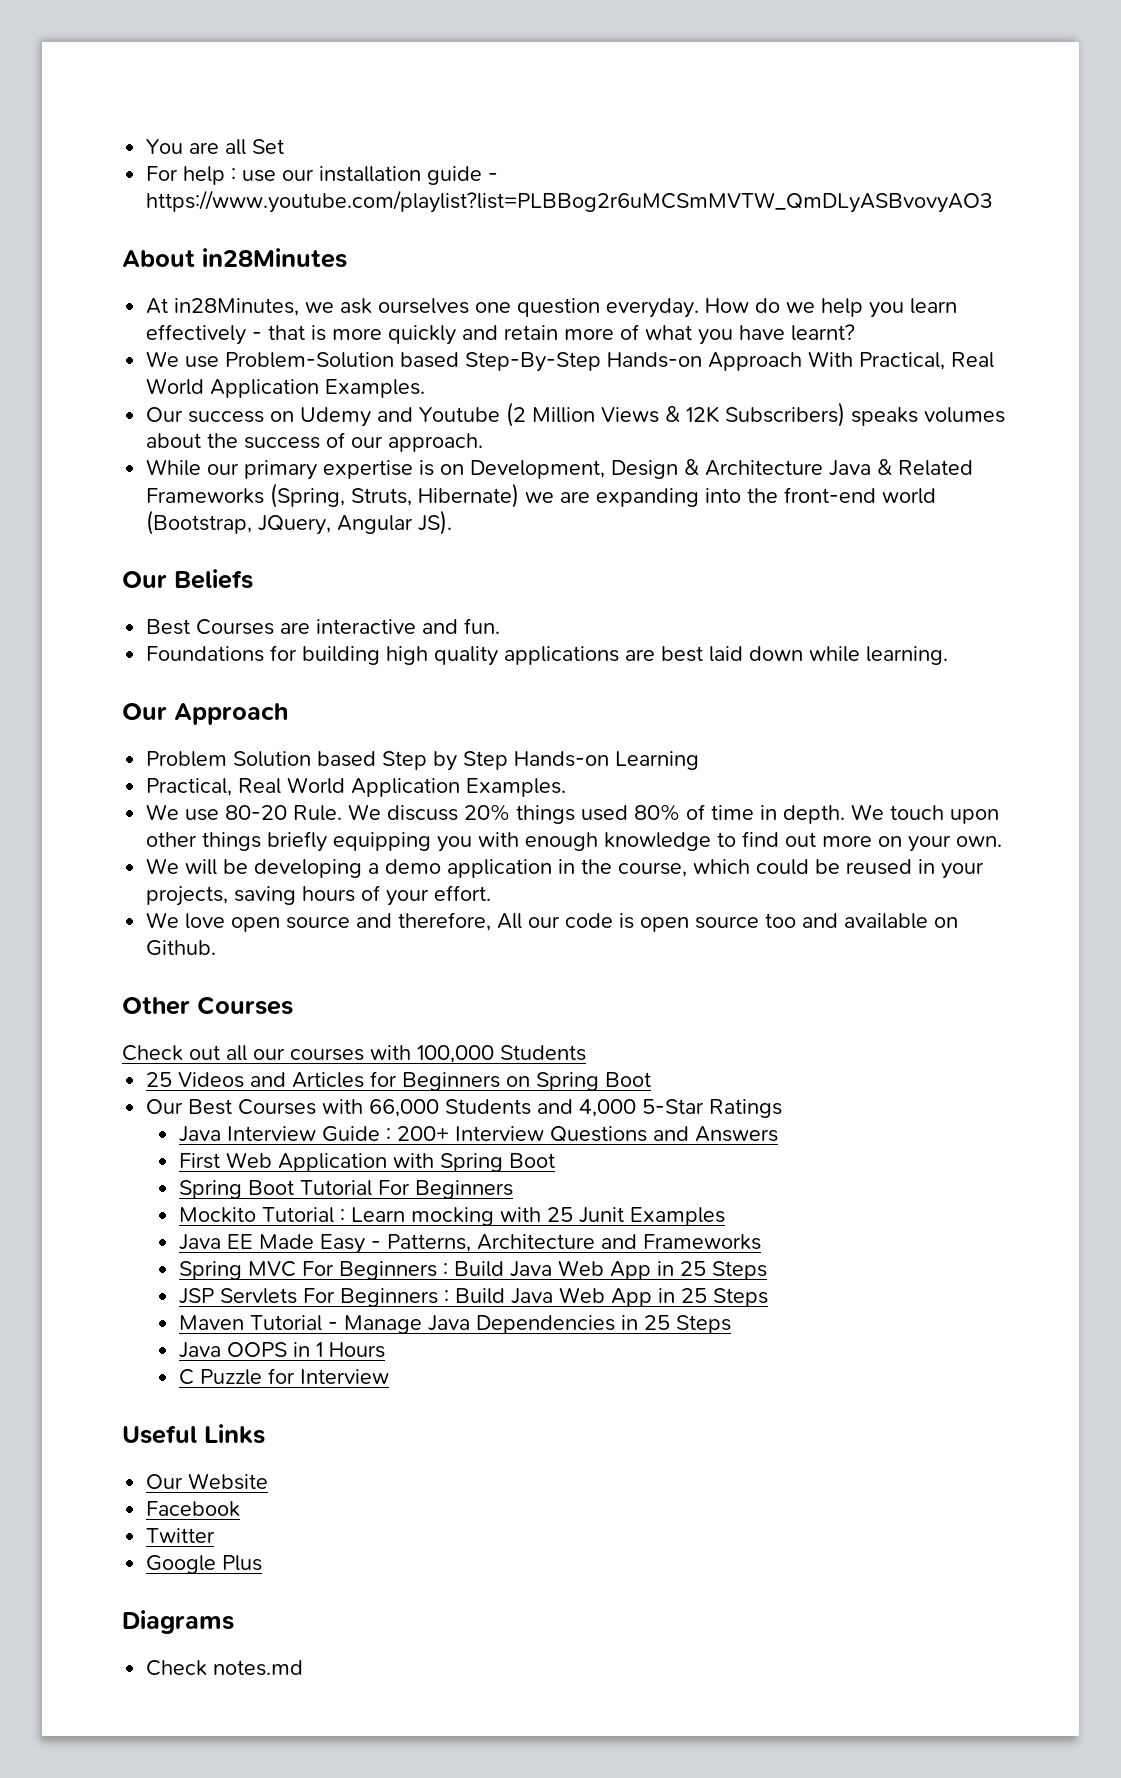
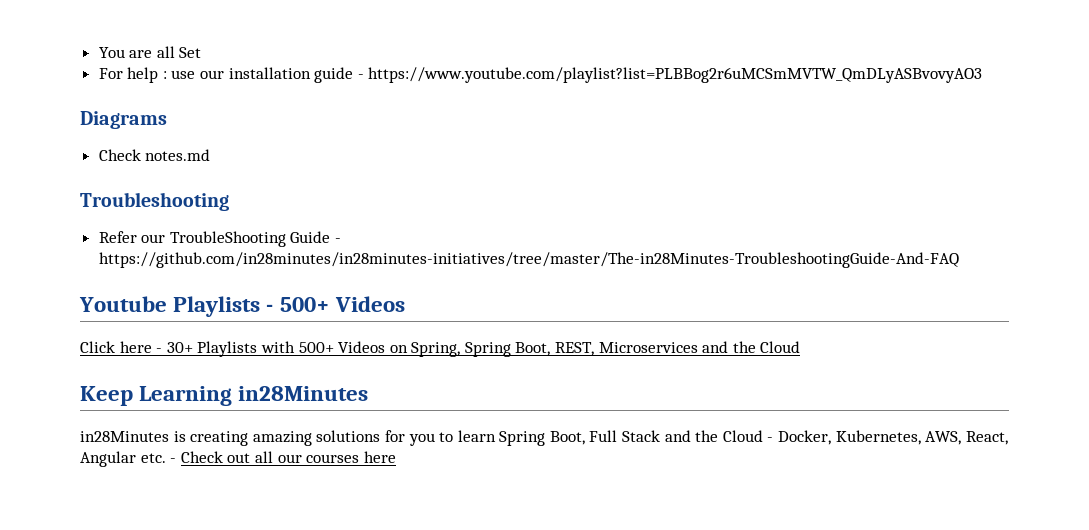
- About in28Minutes
- At in28Minutes, we ask ourselves one question everyday. How do we help you learn effectively - that is more quickly and retain more of what you have learnt?
- We use Problem-Solution based Step-By-Step Hands-on Approach With Practical, Real World Application Examples.
- Our success on Udemy and Youtube (2 Million Views & 12K Subscribers) speaks volumes about the success of our approach.
- While our primary expertise is on Development, Design & Architecture Java & Related Frameworks (Spring, Struts, Hibernate) we are expanding into the front-end world (Bootstrap, JQuery, Angular JS).
- Our Beliefs
- Best Courses are interactive and fun.
- Foundations for building high quality applications are best laid down while learning.
- Our Approach
- Problem Solution based Step by Step Hands-on Learning
- Practical, Real World Application Examples.
- We use 80-20 Rule. We discuss 20% things used 80% of time in depth. We touch upon other things briefly equipping you with enough knowledge to find out more on your own.
- We will be developing a demo application in the course, which could be reused in your projects, saving hours of your effort.
- We love open source and therefore, All our code is open source too and available on Github.
- Other Courses
- Check out all our courses with 100,000 Students
- 25 Videos and Articles for Beginners on Spring Boot
- Our Best Courses with 66,000 Students and 4,000 5-Star Ratings
- Java Interview Guide : 200+ Interview Questions and Answers
- First Web Application with Spring Boot
- Spring Boot Tutorial For Beginners
- Mockito Tutorial : Learn mocking with 25 Junit Examples
- Java EE Made Easy - Patterns, Architecture and Frameworks
- Spring MVC For Beginners : Build Java Web App in 25 Steps
- JSP Servlets For Beginners : Build Java Web App in 25 Steps
- Maven Tutorial - Manage Java Dependencies in 25 Steps
- Java OOPS in 1 Hours
- C Puzzle for Interview
- Useful Links
- Our Website
- Facebook
- Twitter
- Google Plus
  Diagrams
  Check notes.md
+ Troubleshooting
+ Refer our TroubleShooting Guide - https://github.com/in28minutes/in28minutes-initiatives/tree/master/The-in28Minutes-TroubleshootingGuide-And-FAQ
+ Youtube Playlists - 500+ Videos
+ Click here - 30+ Playlists with 500+ Videos on Spring, Spring Boot, REST, Microservices and the Cloud
+ Keep Learning in28Minutes
+ in28Minutes is creating amazing solutions for you to learn Spring Boot, Full Stack and the Cloud - Docker, Kubernetes, AWS, React, Angular etc. - Check out all our courses here

